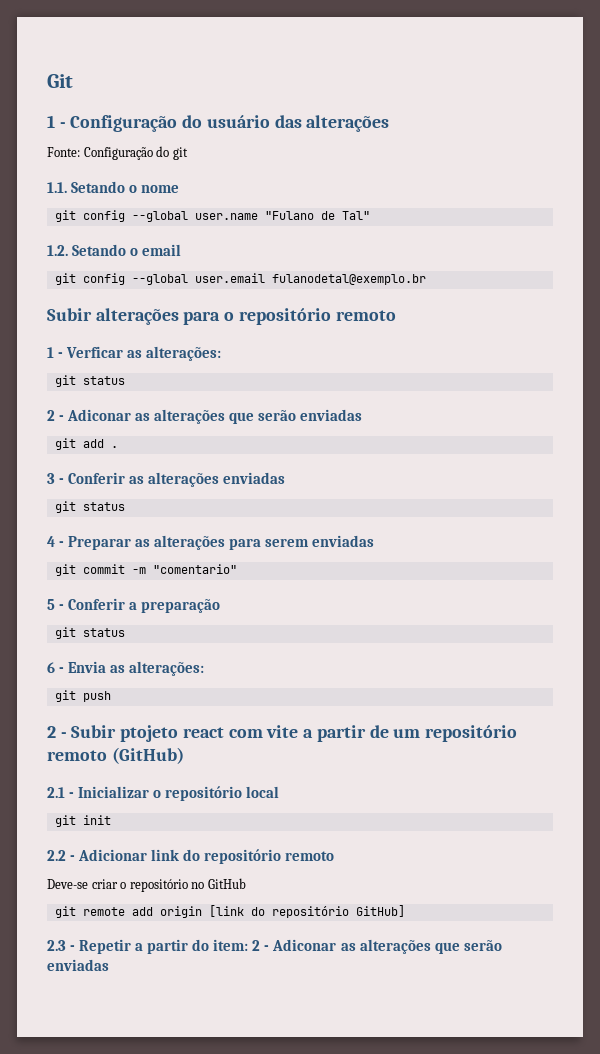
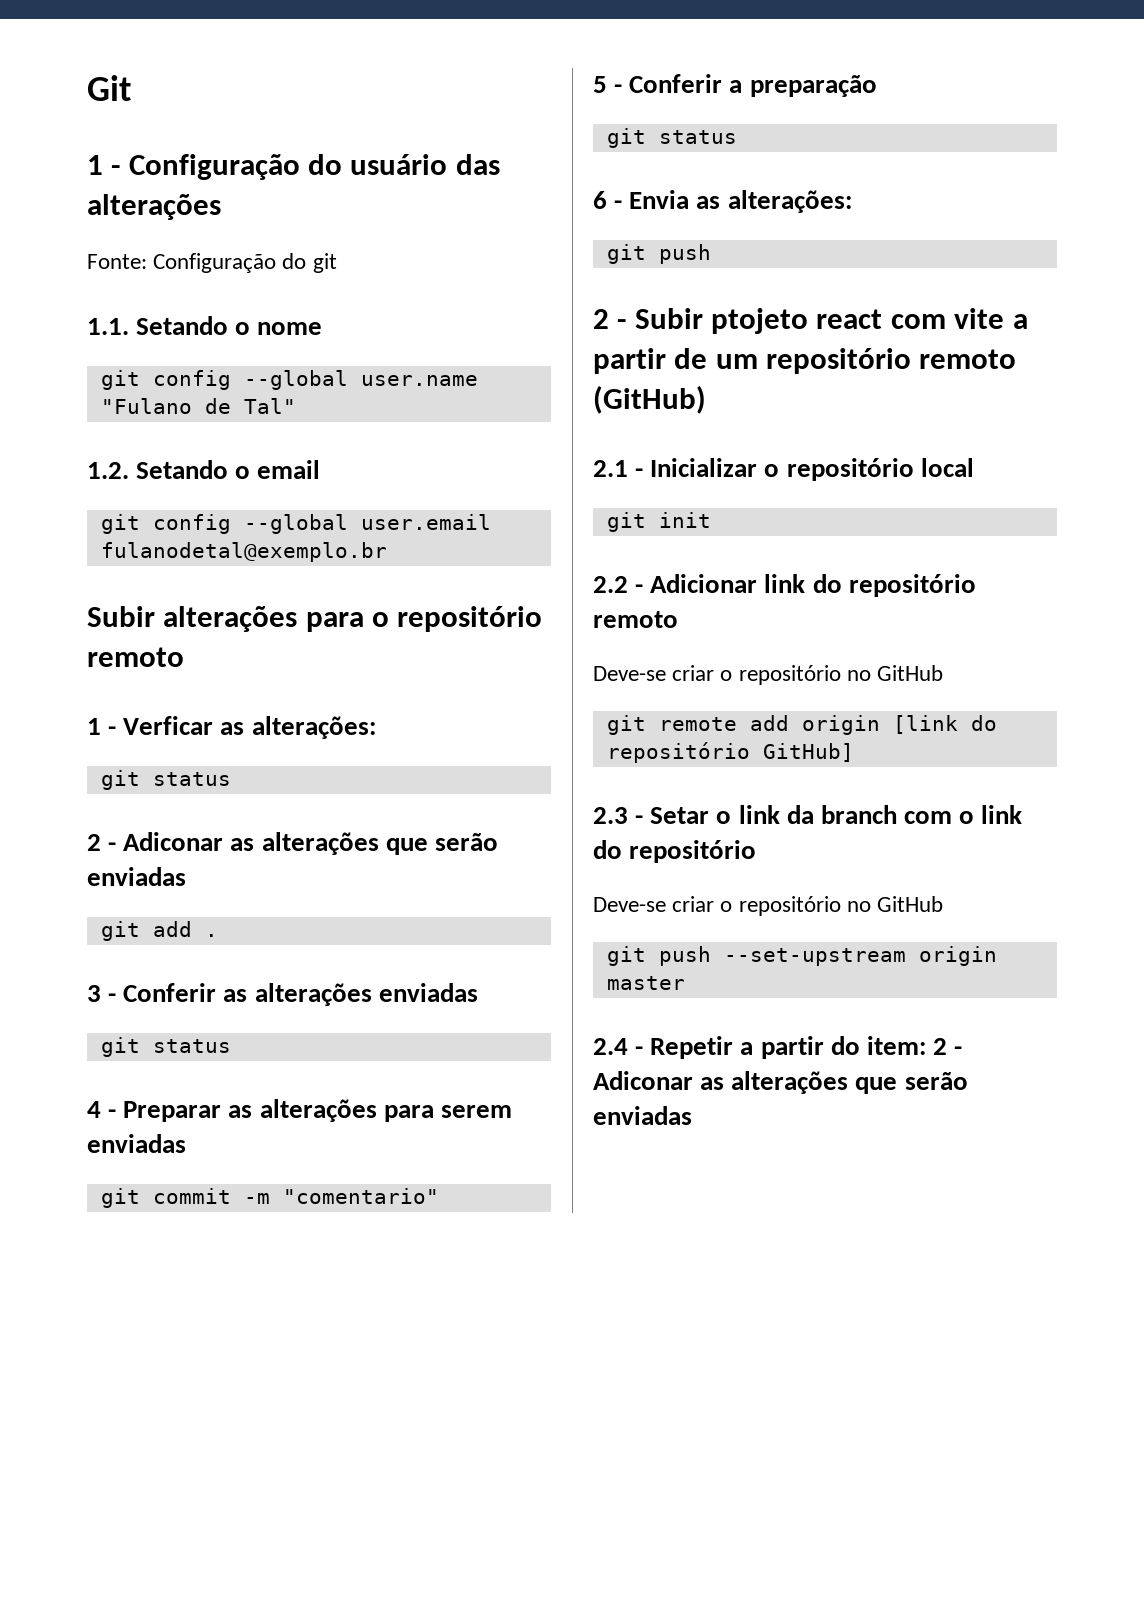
- 2.3 - Repetir a partir do item: 2 - Adiconar as alterações que serão enviadas
+ 2.3 - Setar o link da branch com o link do repositório
+ Deve-se criar o repositório no GitHub
+ git push --set-upstream origin master
+ 2.4 - Repetir a partir do item: 2 - Adiconar as alterações que serão enviadas

